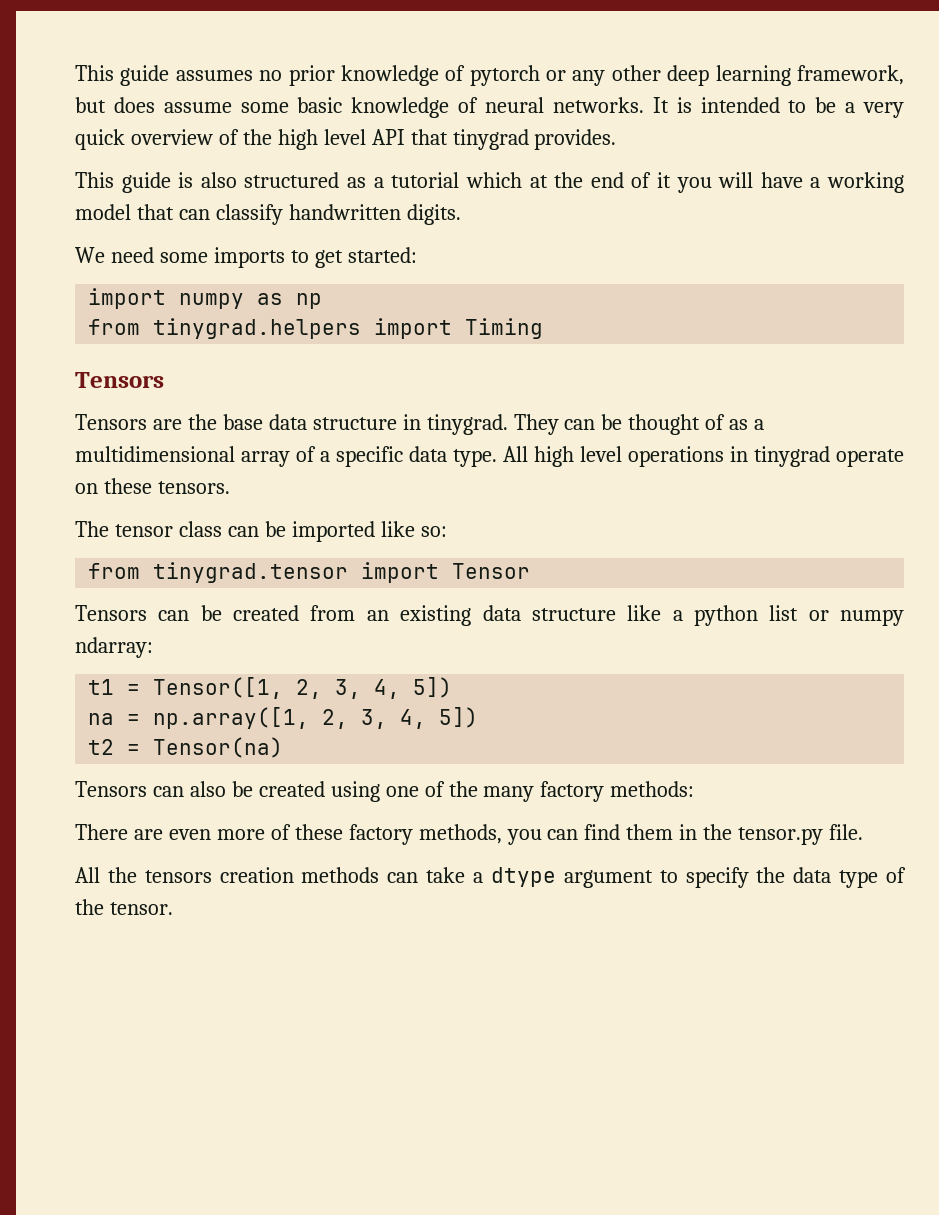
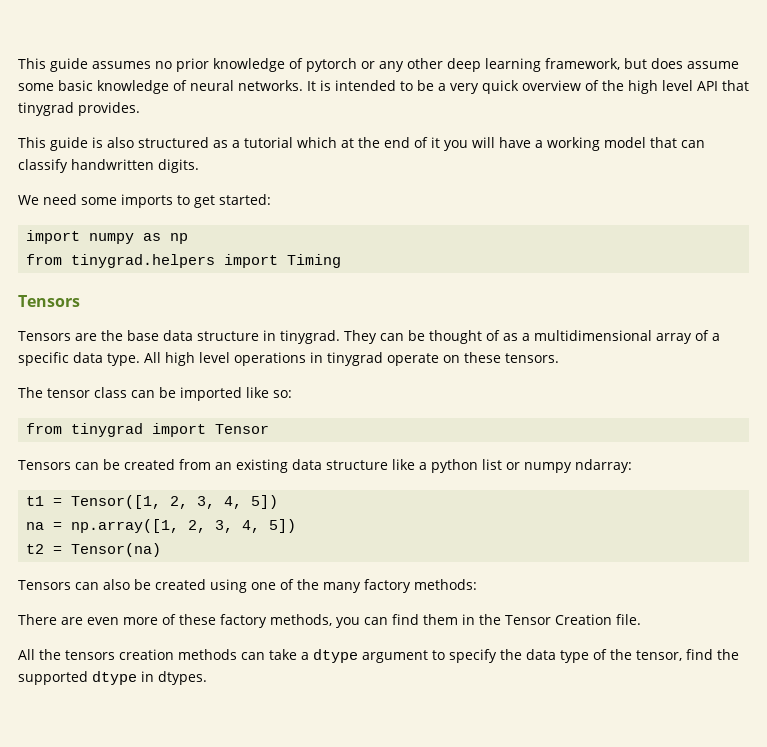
- from tinygrad.tensor import Tensor
+ from tinygrad import Tensor
- There are even more of these factory methods, you can find them in the tensor.py file.
+ There are even more of these factory methods, you can find them in the Tensor Creation file.
- All the tensors creation methods can take a dtype argument to specify the data type of the tensor.
+ All the tensors creation methods can take a dtype argument to specify the data type of the tensor, find the supported dtype in dtypes.

